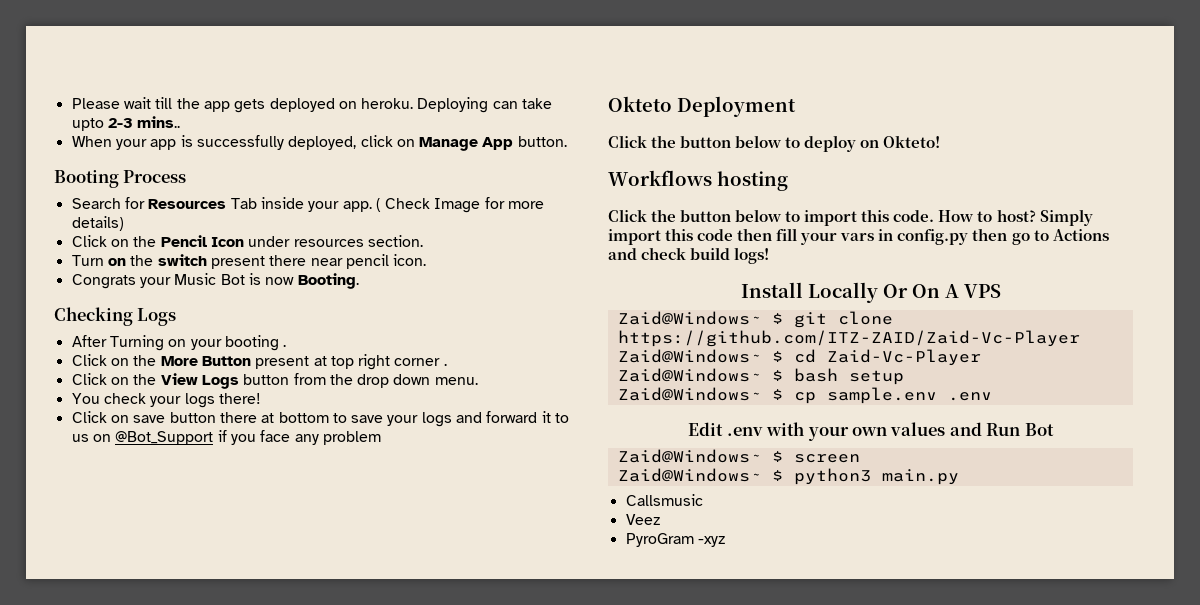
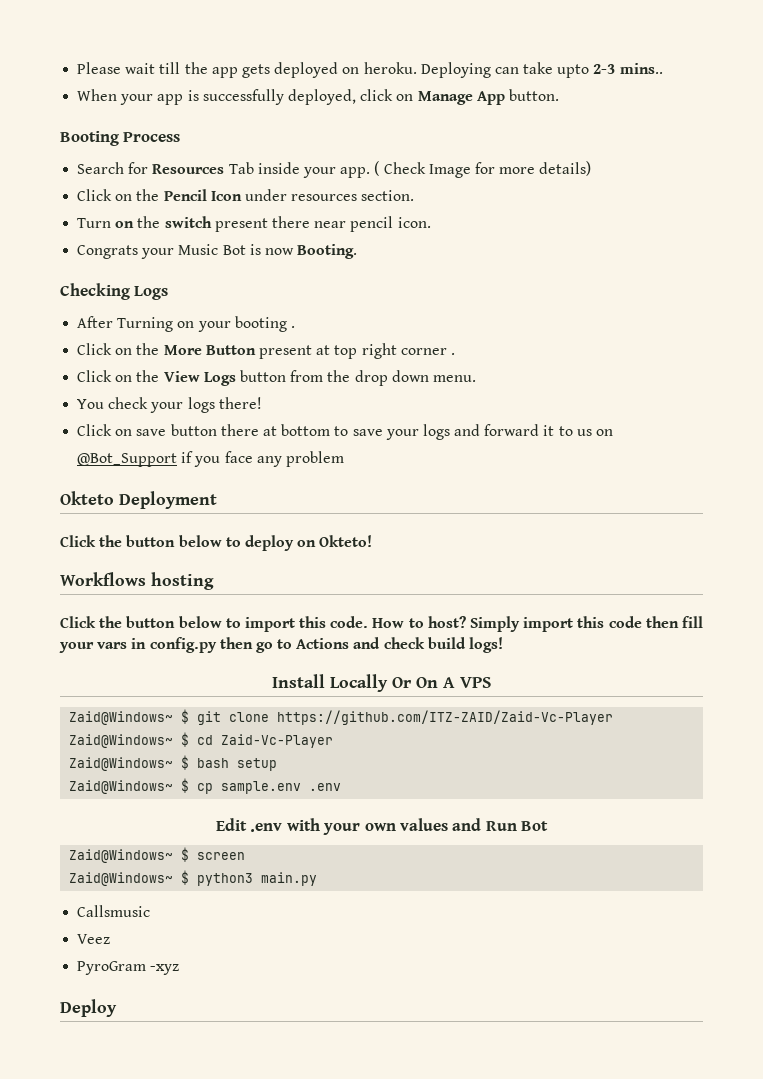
+ Deploy

